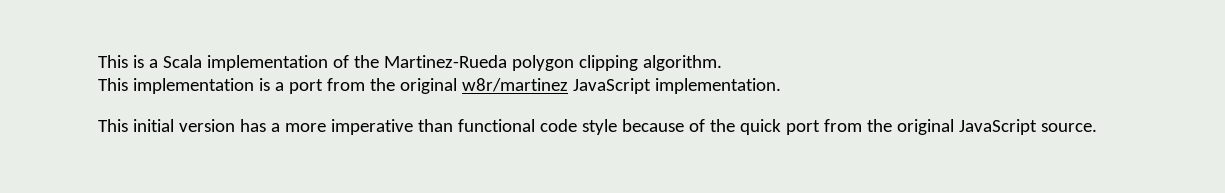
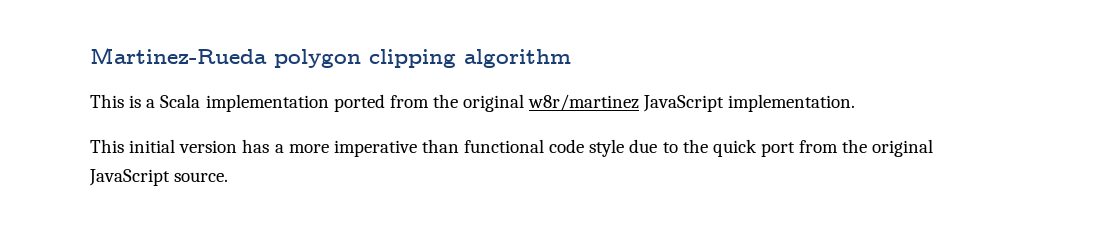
+ Martinez-Rueda polygon clipping algorithm
- This is a Scala implementation of the Martinez-Rueda polygon clipping algorithm.
- This implementation is a port from the original w8r/martinez JavaScript implementation.
+ This is a Scala implementation ported from the original w8r/martinez JavaScript implementation.
- This initial version has a more imperative than functional code style because of the quick port from the original JavaScript source.
+ This initial version has a more imperative than functional code style due to the quick port from the original JavaScript source.

